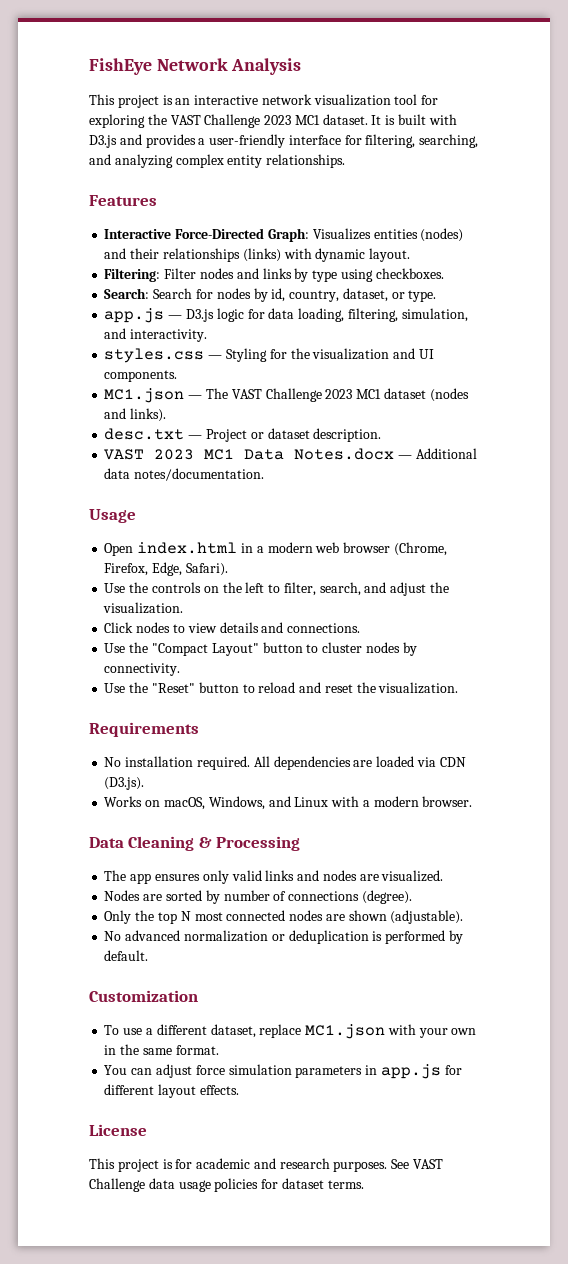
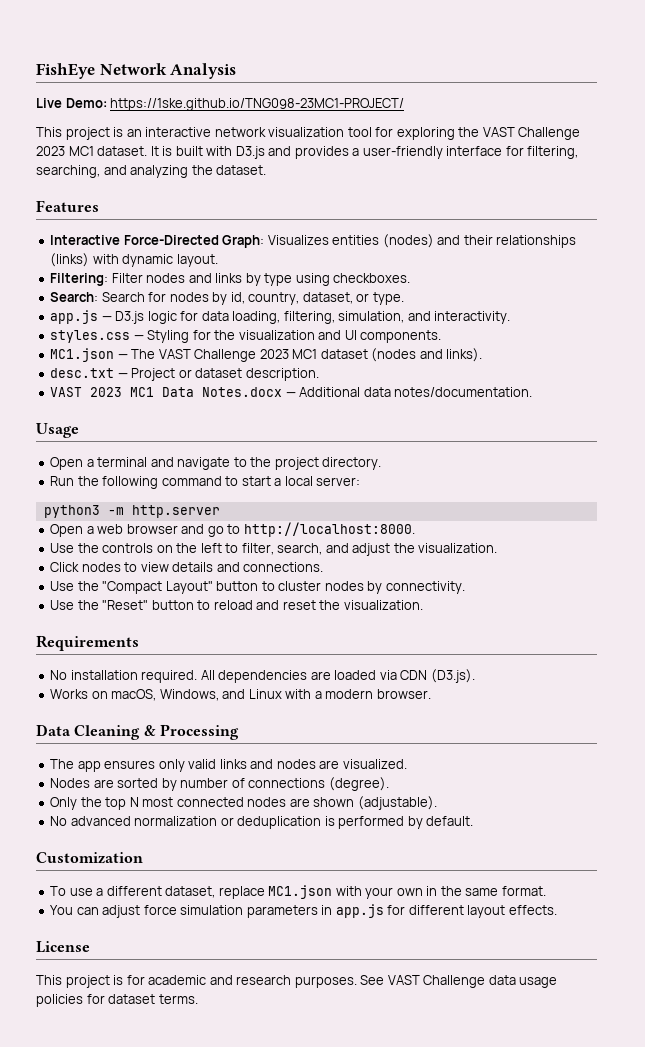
+ Live Demo: https://1ske.github.io/TNG098-23MC1-PROJECT/
- It is built with D3.js and provides a user-friendly interface for filtering, searching, and analyzing complex entity relationships.
+ It is built with D3.js and provides a user-friendly interface for filtering, searching, and analyzing the dataset.
- Open index.html in a modern web browser (Chrome, Firefox, Edge, Safari).
+ Open a terminal and navigate to the project directory.
+ Run the following command to start a local server:
+ python3 -m http.server
+ Open a web browser and go to http://localhost:8000.

